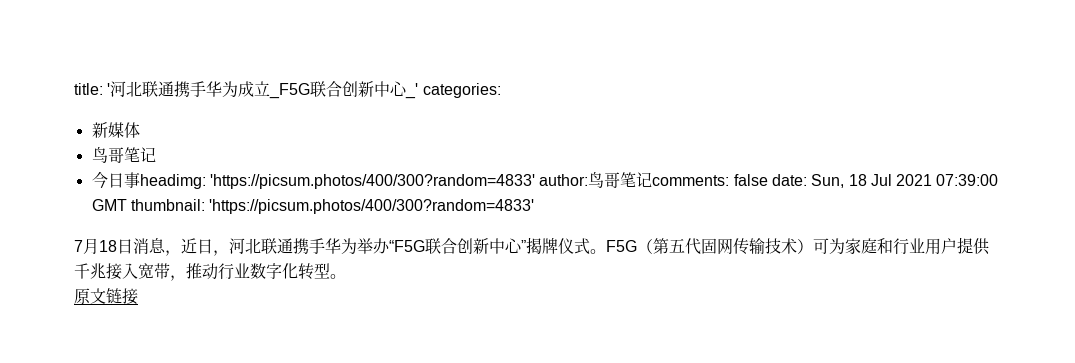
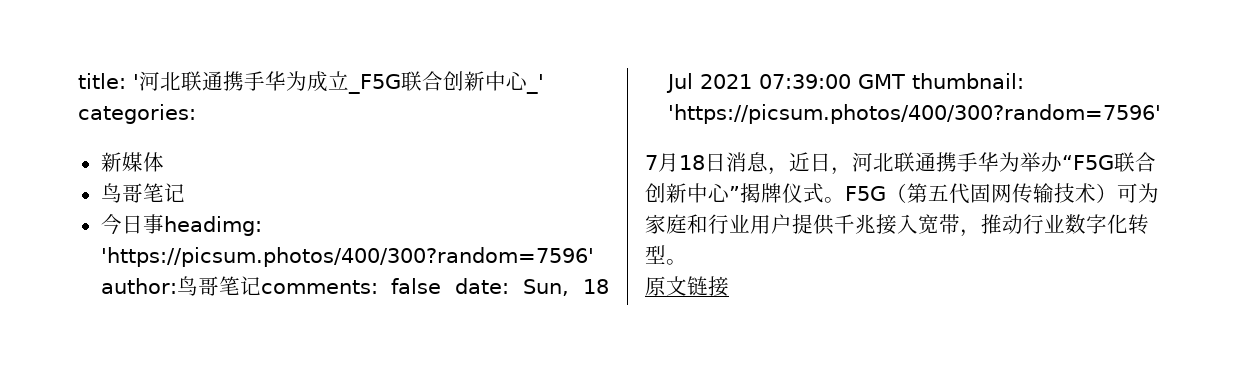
- 今日事headimg: 'https://picsum.photos/400/300?random=4833' author:鸟哥笔记comments: false date: Sun, 18 Jul 2021 07:39:00 GMT thumbnail: 'https://picsum.photos/400/300?random=4833'
+ 今日事headimg: 'https://picsum.photos/400/300?random=7596' author:鸟哥笔记comments: false date: Sun, 18 Jul 2021 07:39:00 GMT thumbnail: 'https://picsum.photos/400/300?random=7596'

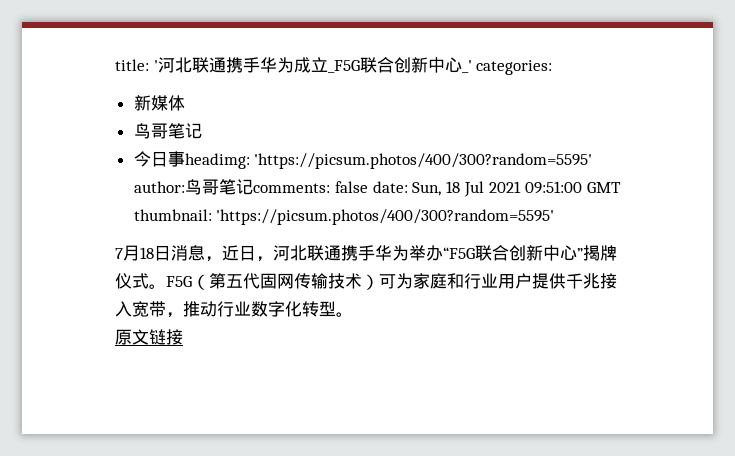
- 今日事headimg: 'https://picsum.photos/400/300?random=7596' author:鸟哥笔记comments: false date: Sun, 18 Jul 2021 07:39:00 GMT thumbnail: 'https://picsum.photos/400/300?random=7596'
+ 今日事headimg: 'https://picsum.photos/400/300?random=5595' author:鸟哥笔记comments: false date: Sun, 18 Jul 2021 09:51:00 GMT thumbnail: 'https://picsum.photos/400/300?random=5595'

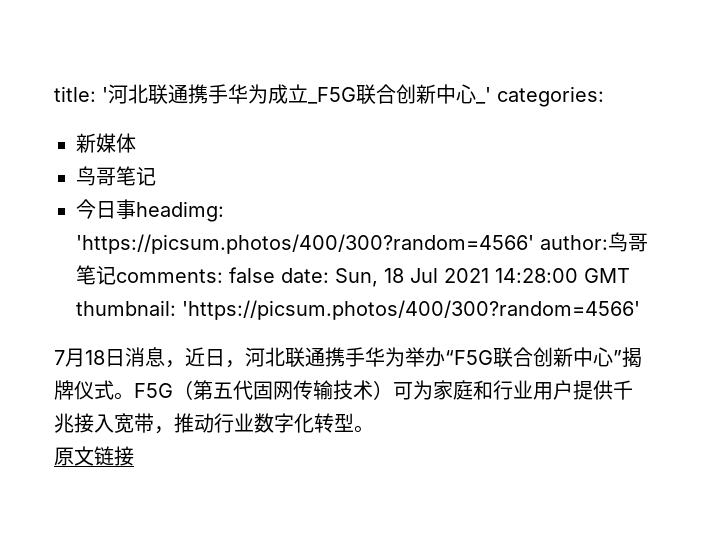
- 今日事headimg: 'https://picsum.photos/400/300?random=5595' author:鸟哥笔记comments: false date: Sun, 18 Jul 2021 09:51:00 GMT thumbnail: 'https://picsum.photos/400/300?random=5595'
+ 今日事headimg: 'https://picsum.photos/400/300?random=4566' author:鸟哥笔记comments: false date: Sun, 18 Jul 2021 14:28:00 GMT thumbnail: 'https://picsum.photos/400/300?random=4566'

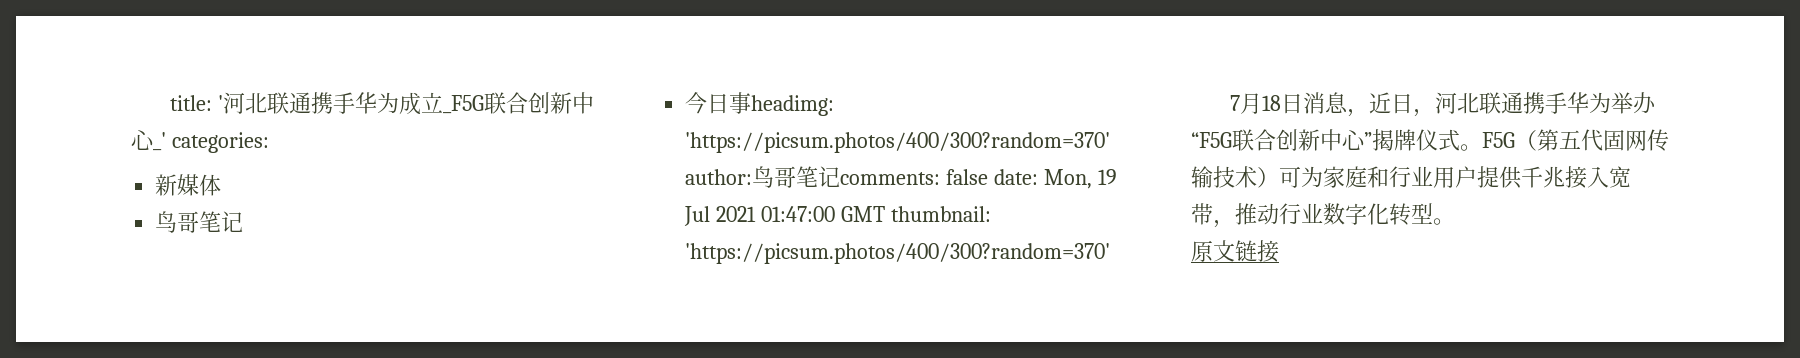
- 今日事headimg: 'https://picsum.photos/400/300?random=4566' author:鸟哥笔记comments: false date: Sun, 18 Jul 2021 14:28:00 GMT thumbnail: 'https://picsum.photos/400/300?random=4566'
+ 今日事headimg: 'https://picsum.photos/400/300?random=370' author:鸟哥笔记comments: false date: Mon, 19 Jul 2021 01:47:00 GMT thumbnail: 'https://picsum.photos/400/300?random=370'

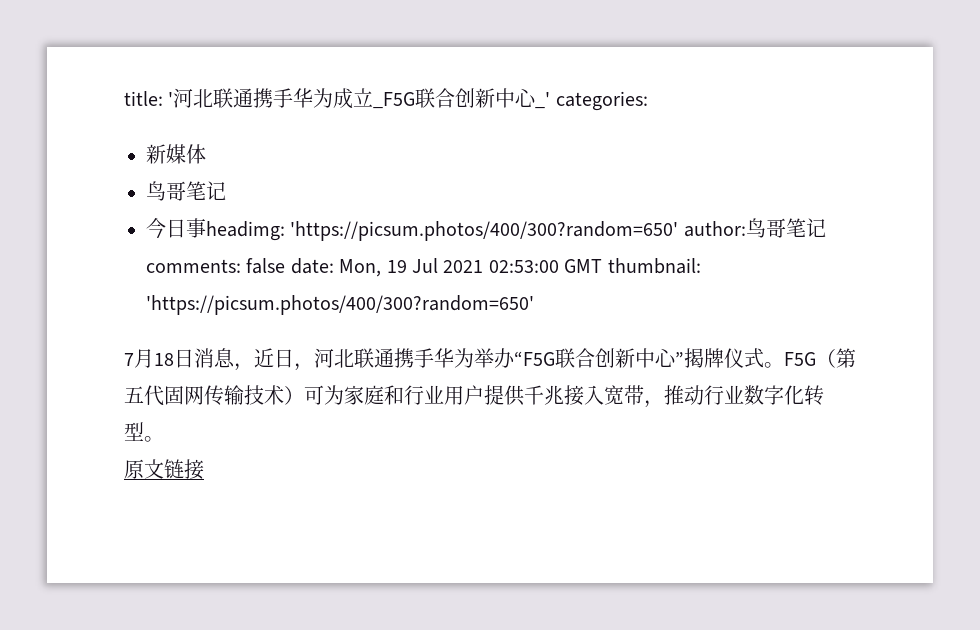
- 今日事headimg: 'https://picsum.photos/400/300?random=370' author:鸟哥笔记comments: false date: Mon, 19 Jul 2021 01:47:00 GMT thumbnail: 'https://picsum.photos/400/300?random=370'
+ 今日事headimg: 'https://picsum.photos/400/300?random=650' author:鸟哥笔记comments: false date: Mon, 19 Jul 2021 02:53:00 GMT thumbnail: 'https://picsum.photos/400/300?random=650'

